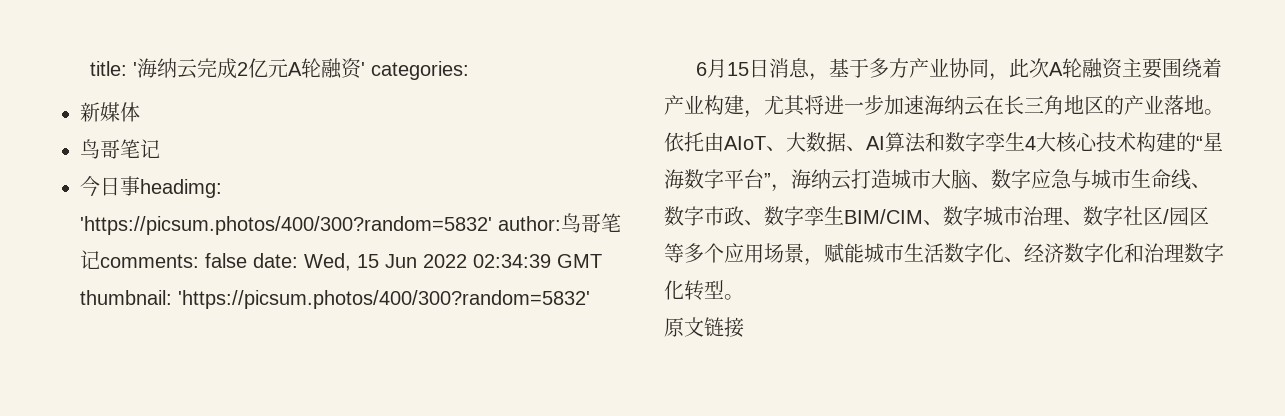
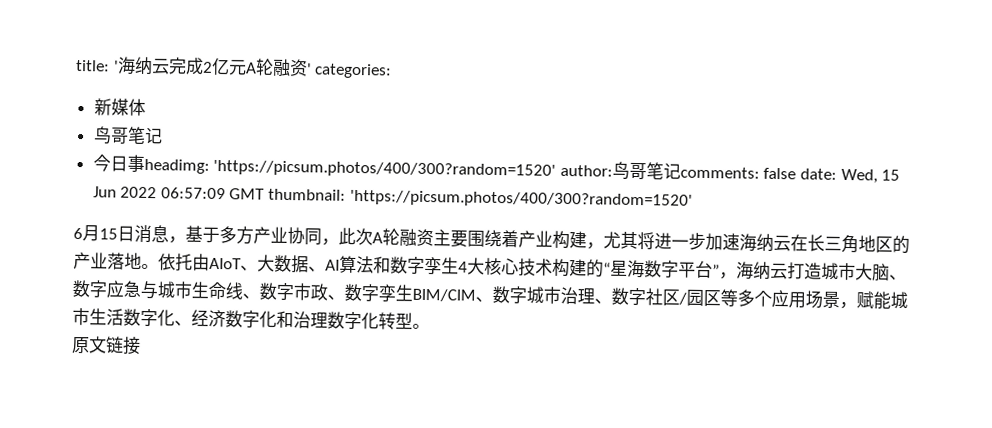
- 今日事headimg: 'https://picsum.photos/400/300?random=5832' author:鸟哥笔记comments: false date: Wed, 15 Jun 2022 02:34:39 GMT thumbnail: 'https://picsum.photos/400/300?random=5832'
+ 今日事headimg: 'https://picsum.photos/400/300?random=1520' author:鸟哥笔记comments: false date: Wed, 15 Jun 2022 06:57:09 GMT thumbnail: 'https://picsum.photos/400/300?random=1520'

